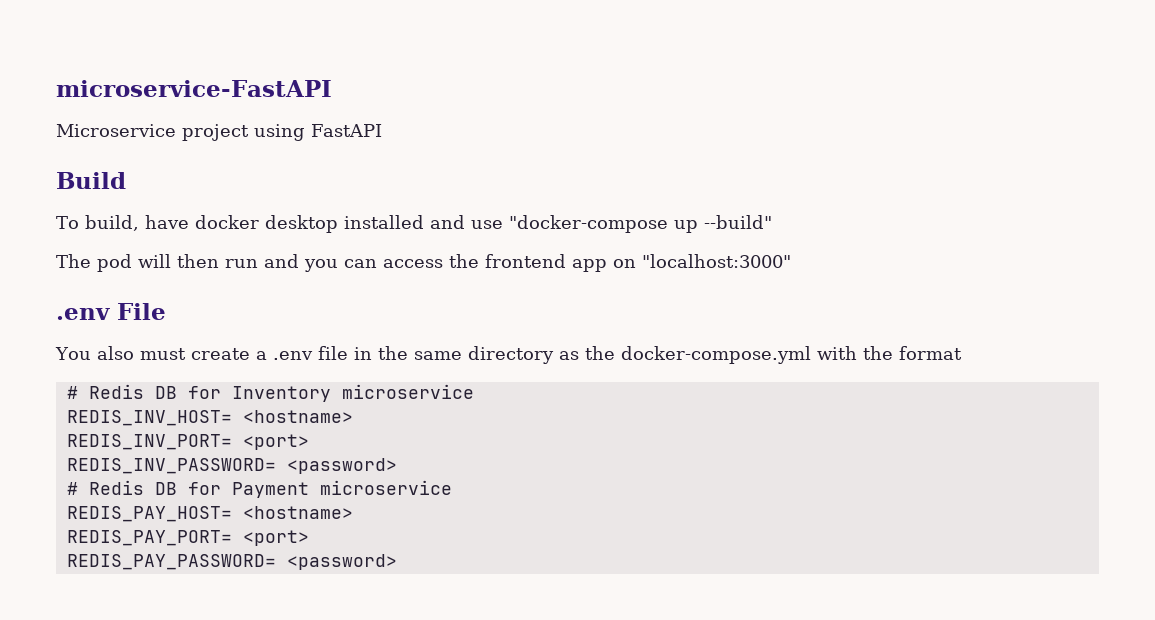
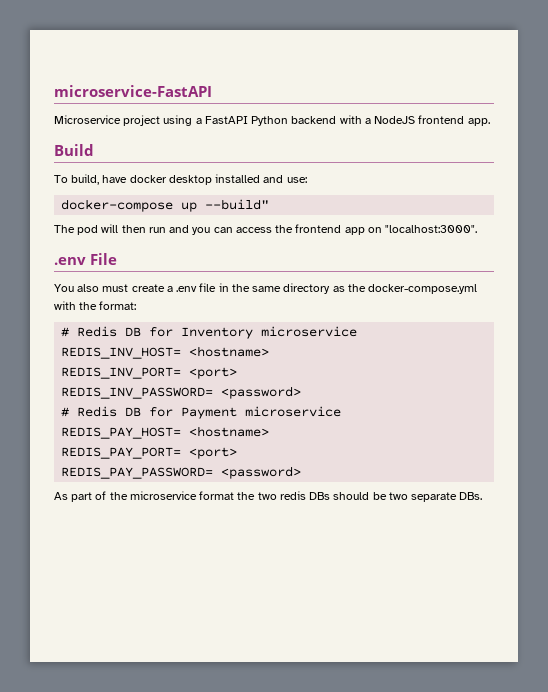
- Microservice project using FastAPI
+ Microservice project using a FastAPI Python backend with a NodeJS frontend app.
- To build, have docker desktop installed and use "docker-compose up --build"
+ To build, have docker desktop installed and use:
+ docker-compose up --build"
- The pod will then run and you can access the frontend app on "localhost:3000"
+ The pod will then run and you can access the frontend app on "localhost:3000".
- You also must create a .env file in the same directory as the docker-compose.yml with the format
+ You also must create a .env file in the same directory as the docker-compose.yml with the format:
+ As part of the microservice format the two redis DBs should be two separate DBs.

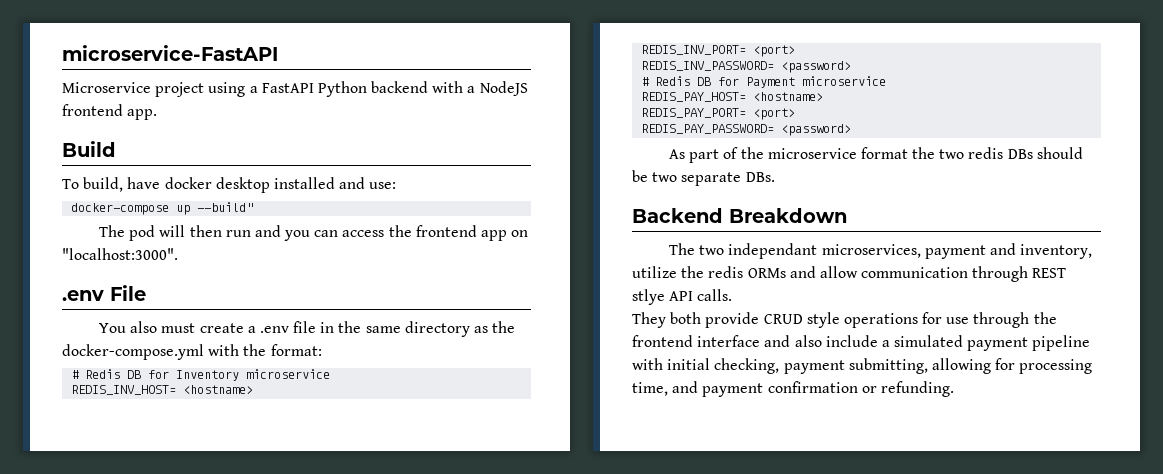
+ Backend Breakdown
+ The two independant microservices, payment and inventory, utilize the redis ORMs and allow communication through REST stlye API calls.
+ They both provide CRUD style operations for use through the frontend interface and also include a simulated payment pipeline with initial checking, payment submitting, allowing for processing time, and payment confirmation or refunding.

